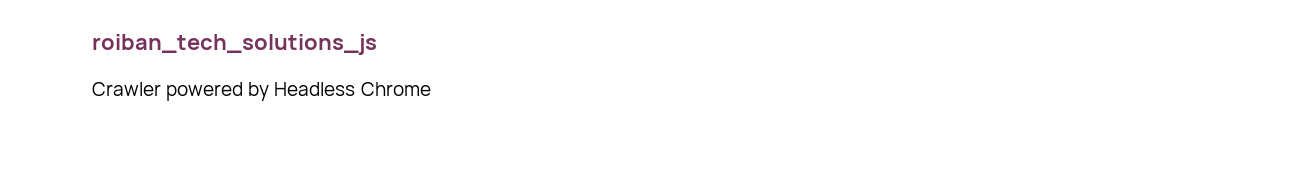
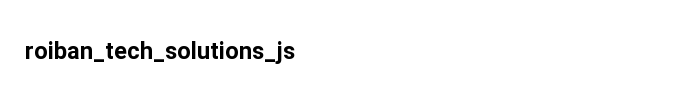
- Crawler powered by Headless Chrome

